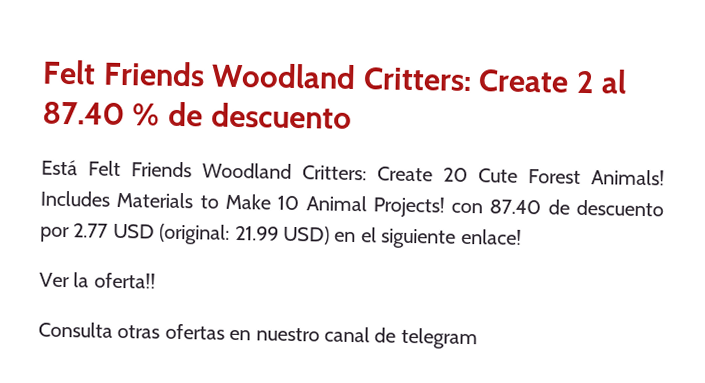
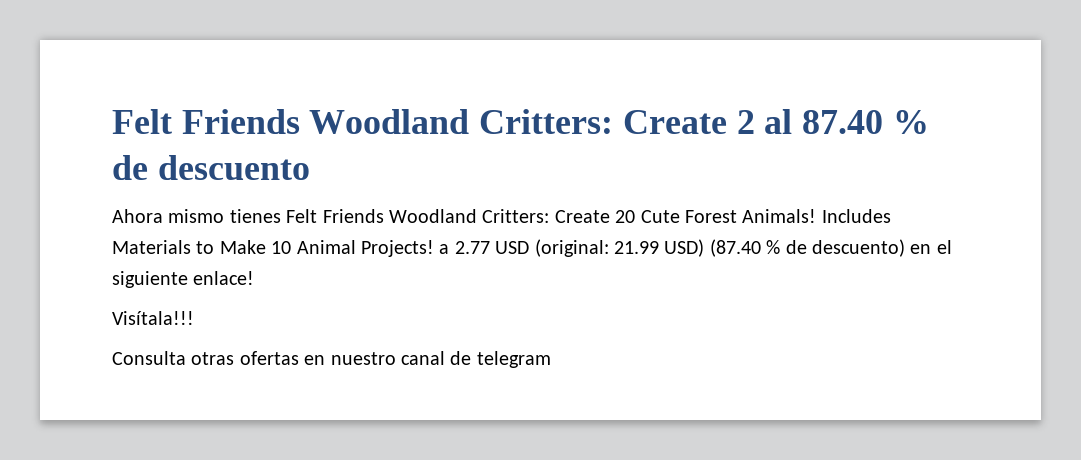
- Está Felt Friends Woodland Critters: Create 20 Cute Forest Animals!
+ Ahora mismo tienes Felt Friends Woodland Critters: Create 20 Cute Forest Animals!
- Includes Materials to Make 10 Animal Projects! con 87.40 de descuento por 2.77 USD (original: 21.99 USD) en el siguiente enlace!
+ Includes Materials to Make 10 Animal Projects! a 2.77 USD (original: 21.99 USD) (87.40 % de descuento) en el siguiente enlace!
- Ver la oferta!!
+ Visítala!!!

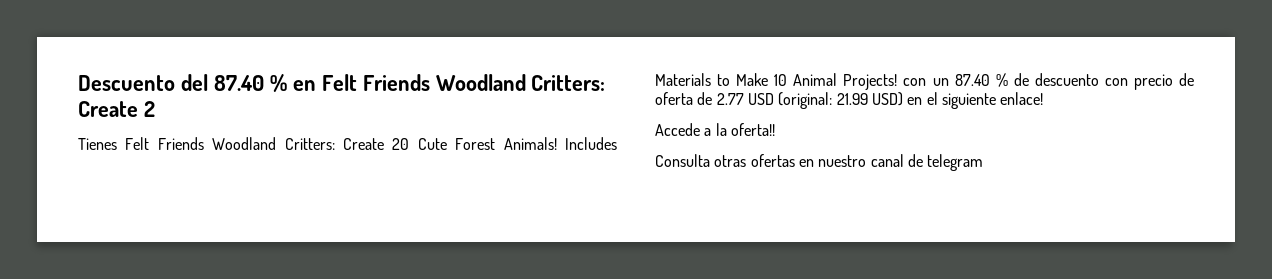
- Felt Friends Woodland Critters: Create 2 al 87.40 % de descuento
- Ahora mismo tienes Felt Friends Woodland Critters: Create 20 Cute Forest Animals!
+ Descuento del 87.40 % en Felt Friends Woodland Critters: Create 2
+ Tienes Felt Friends Woodland Critters: Create 20 Cute Forest Animals!
- Includes Materials to Make 10 Animal Projects! a 2.77 USD (original: 21.99 USD) (87.40 % de descuento) en el siguiente enlace!
+ Includes Materials to Make 10 Animal Projects! con un 87.40 % de descuento con precio de oferta de 2.77 USD (original: 21.99 USD) en el siguiente enlace!
- Visítala!!!
+ Accede a la oferta!!

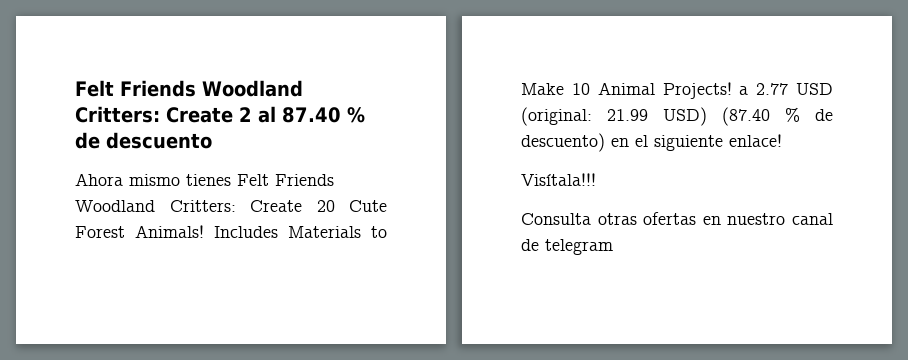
- Descuento del 87.40 % en Felt Friends Woodland Critters: Create 2
- Tienes Felt Friends Woodland Critters: Create 20 Cute Forest Animals!
+ Felt Friends Woodland Critters: Create 2 al 87.40 % de descuento
+ Ahora mismo tienes Felt Friends Woodland Critters: Create 20 Cute Forest Animals!
- Includes Materials to Make 10 Animal Projects! con un 87.40 % de descuento con precio de oferta de 2.77 USD (original: 21.99 USD) en el siguiente enlace!
+ Includes Materials to Make 10 Animal Projects! a 2.77 USD (original: 21.99 USD) (87.40 % de descuento) en el siguiente enlace!
- Accede a la oferta!!
+ Visítala!!!

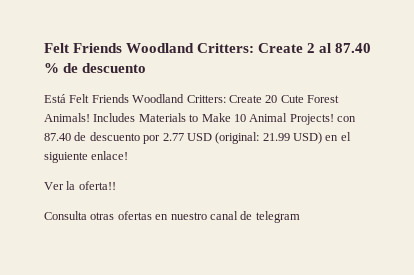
- Ahora mismo tienes Felt Friends Woodland Critters: Create 20 Cute Forest Animals!
+ Está Felt Friends Woodland Critters: Create 20 Cute Forest Animals!
- Includes Materials to Make 10 Animal Projects! a 2.77 USD (original: 21.99 USD) (87.40 % de descuento) en el siguiente enlace!
+ Includes Materials to Make 10 Animal Projects! con 87.40 de descuento por 2.77 USD (original: 21.99 USD) en el siguiente enlace!
- Visítala!!!
+ Ver la oferta!!

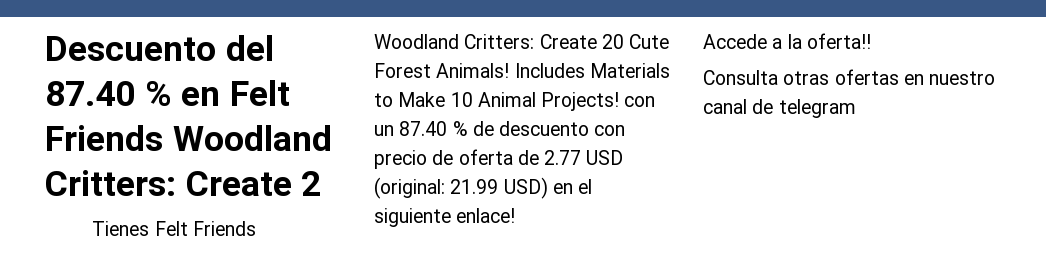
- Felt Friends Woodland Critters: Create 2 al 87.40 % de descuento
- Está Felt Friends Woodland Critters: Create 20 Cute Forest Animals!
+ Descuento del 87.40 % en Felt Friends Woodland Critters: Create 2
+ Tienes Felt Friends Woodland Critters: Create 20 Cute Forest Animals!
- Includes Materials to Make 10 Animal Projects! con 87.40 de descuento por 2.77 USD (original: 21.99 USD) en el siguiente enlace!
+ Includes Materials to Make 10 Animal Projects! con un 87.40 % de descuento con precio de oferta de 2.77 USD (original: 21.99 USD) en el siguiente enlace!
- Ver la oferta!!
+ Accede a la oferta!!

